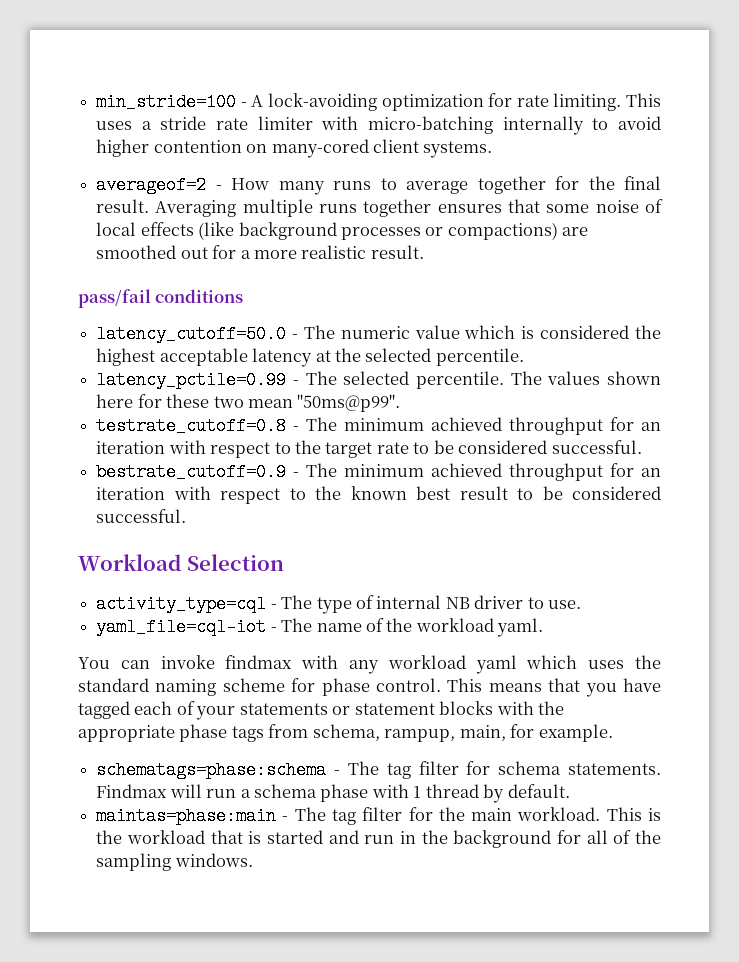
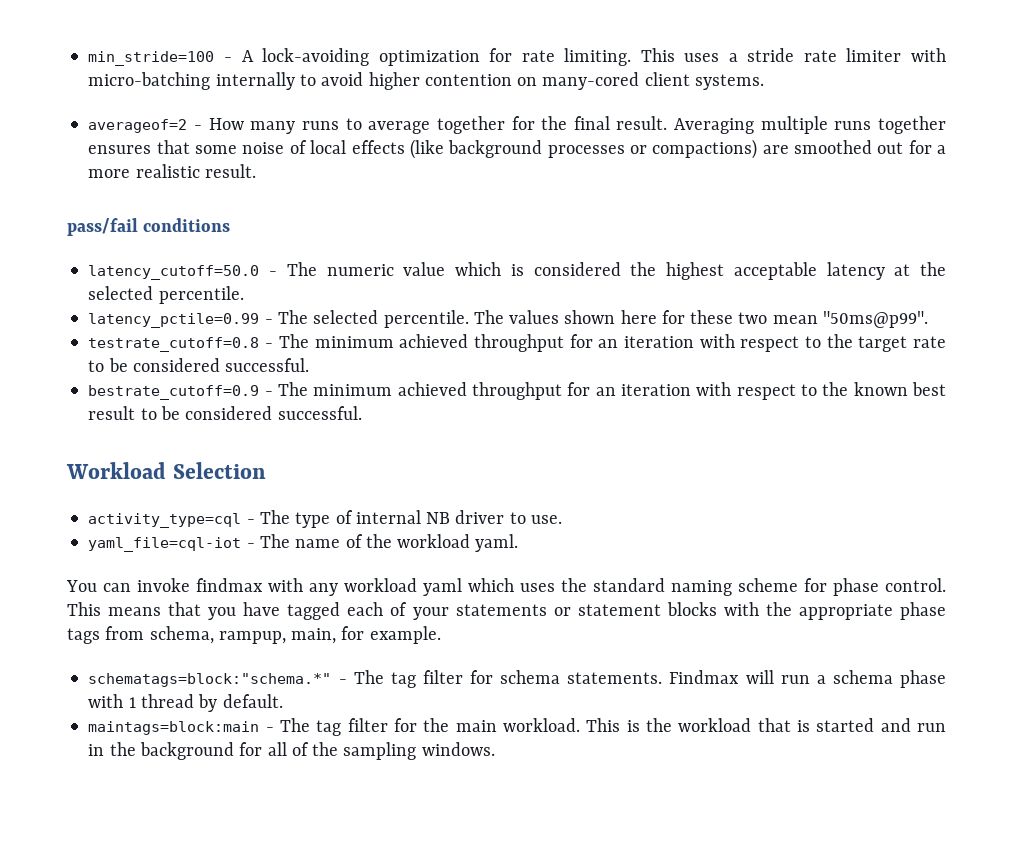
- schematags=phase:schema - The tag filter for schema statements.
+ schematags=block:"schema.*" - The tag filter for schema statements.
- maintas=phase:main - The tag filter for the main workload.
+ maintags=block:main - The tag filter for the main workload.

